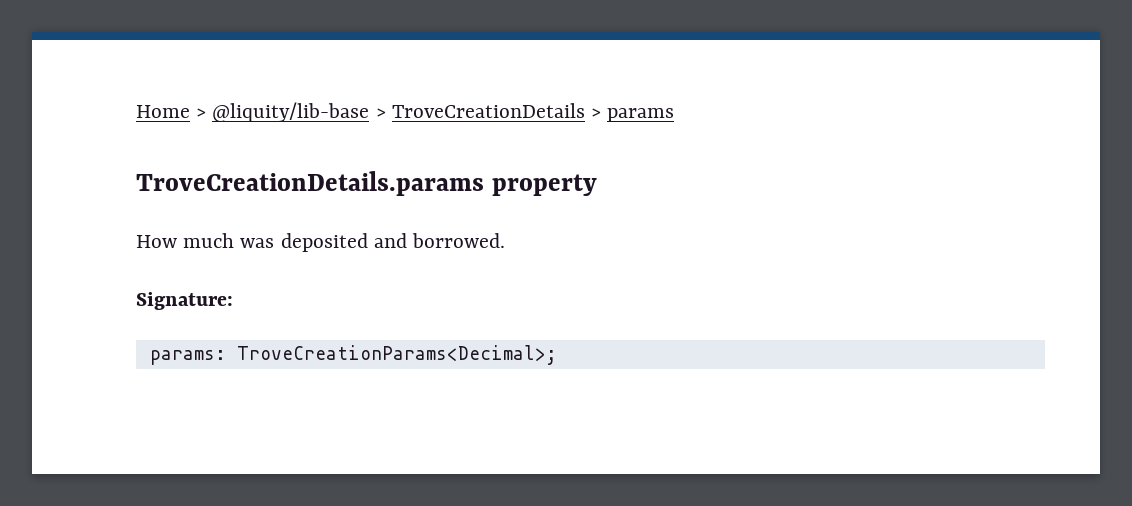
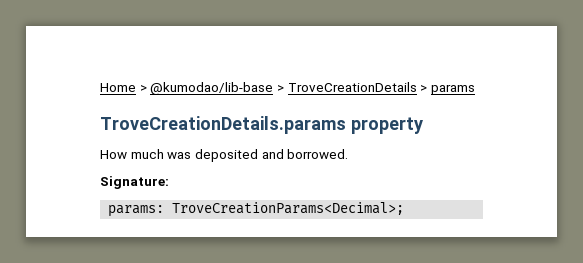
- Home > @liquity/lib-base > TroveCreationDetails > params
+ Home > @kumodao/lib-base > TroveCreationDetails > params

